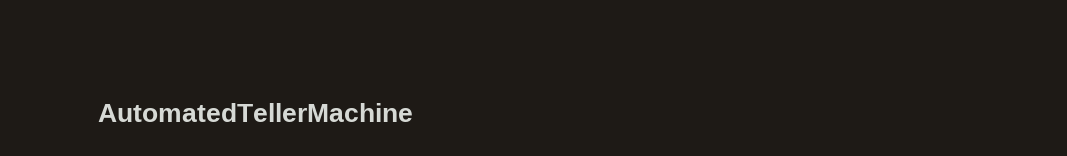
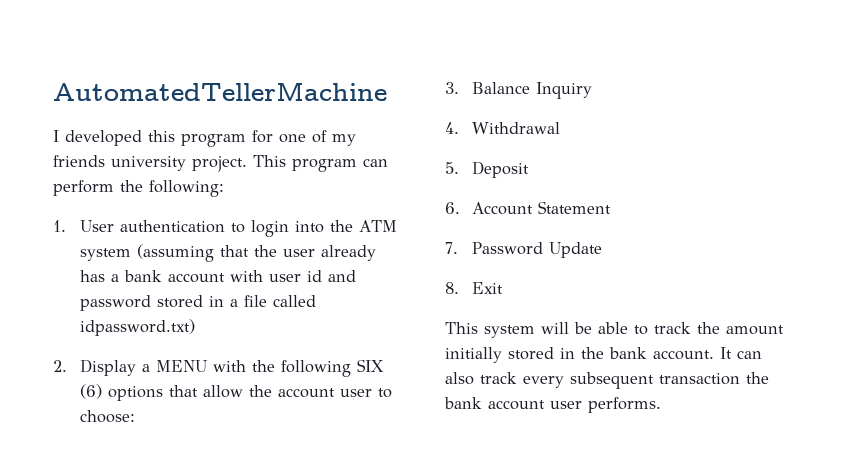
+ I developed this program for one of my friends university project. This program can perform the following:
+ 1. User authentication to login into the ATM system (assuming that the user already has a bank account with user id and password stored in a file called idpassword.txt)
+ 2. Display a MENU with the following SIX (6) options that allow the account user to choose:
+ 3. Balance Inquiry
+ 4. Withdrawal
+ 5. Deposit
+ 6. Account Statement
+ 7. Password Update
+ 8. Exit
+ This system will be able to track the amount initially stored in the bank account. It can also track every subsequent transaction the bank account user performs.

